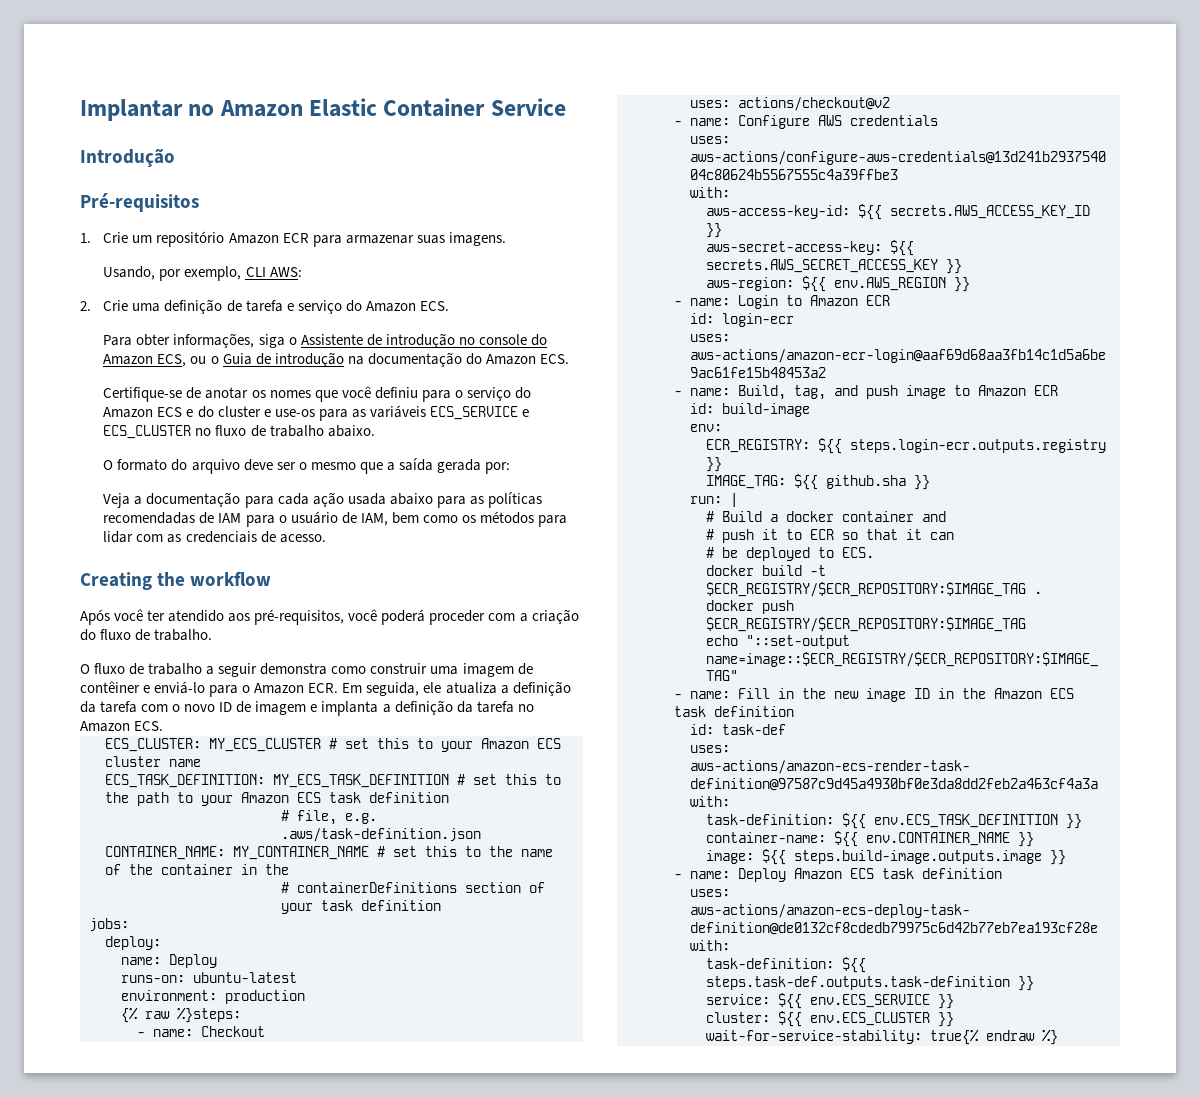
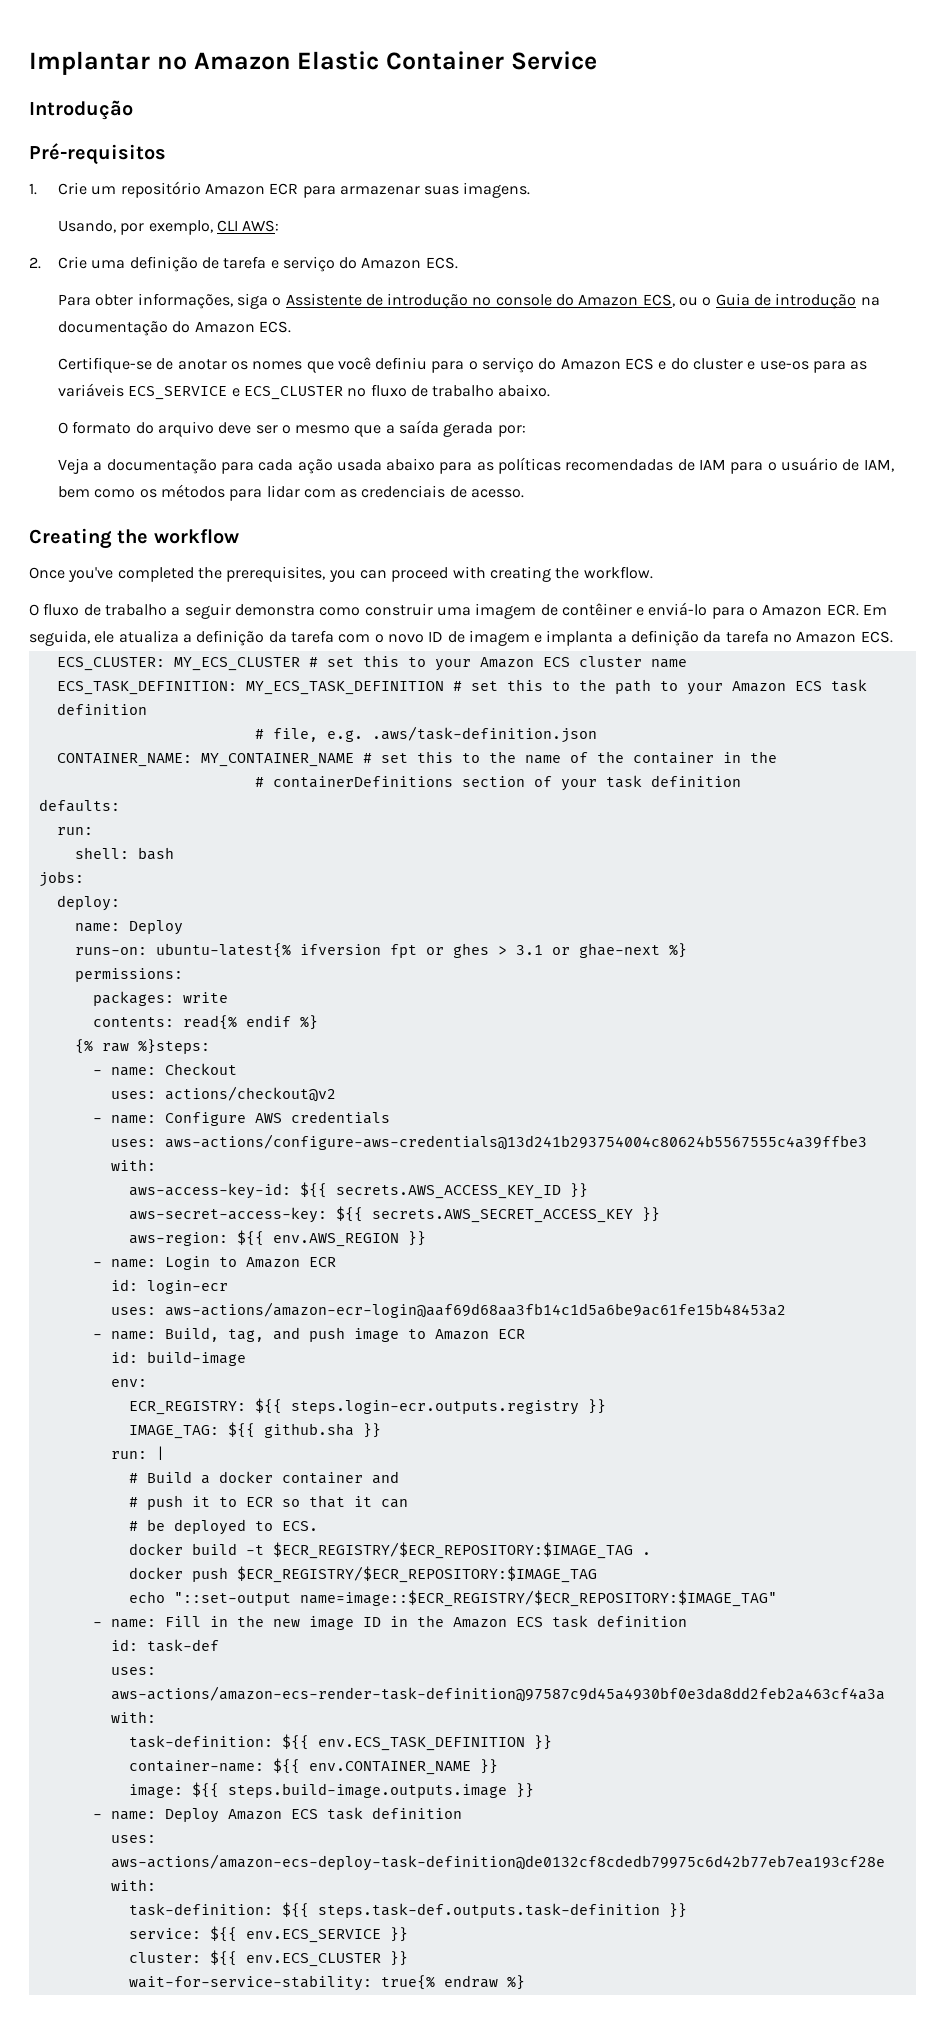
- Após você ter atendido aos pré-requisitos, você poderá proceder com a criação do fluxo de trabalho.
+ Once you've completed the prerequisites, you can proceed with creating the workflow.
+ defaults:
+ run:
+ shell: bash
- runs-on: ubuntu-latest
- environment: production
+ runs-on: ubuntu-latest{% ifversion fpt or ghes > 3.1 or ghae-next %}
+ permissions:
+ packages: write
+ contents: read{% endif %}

